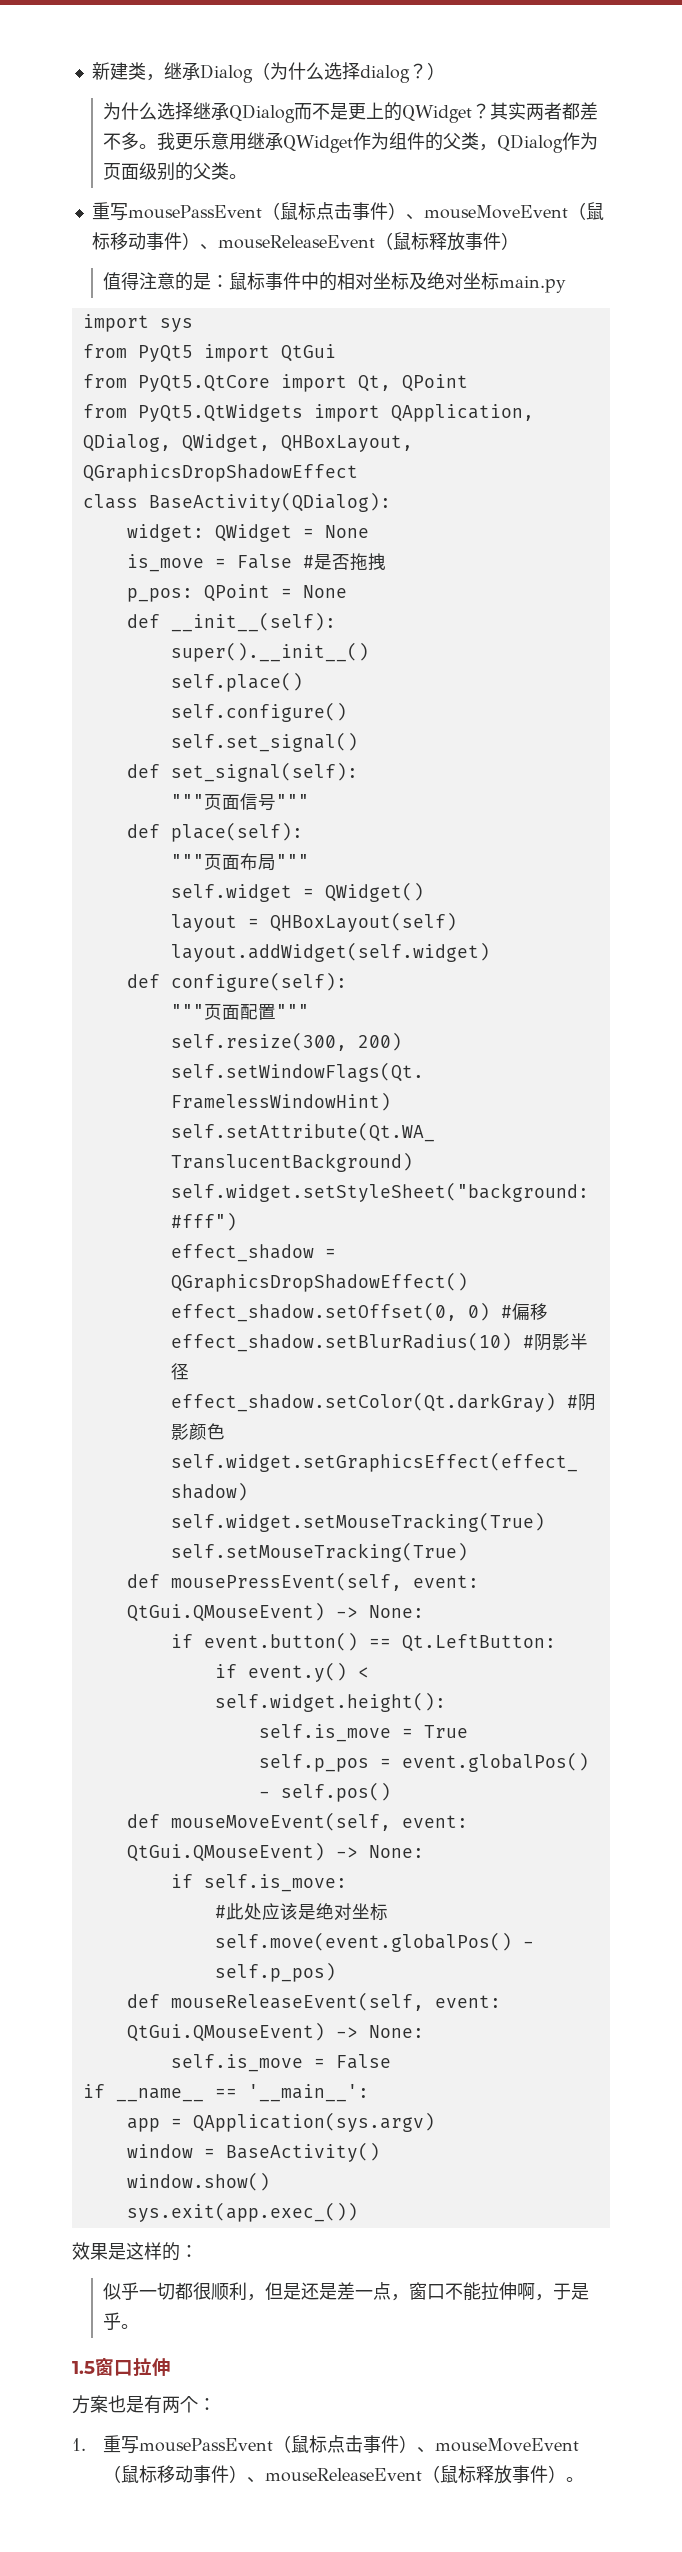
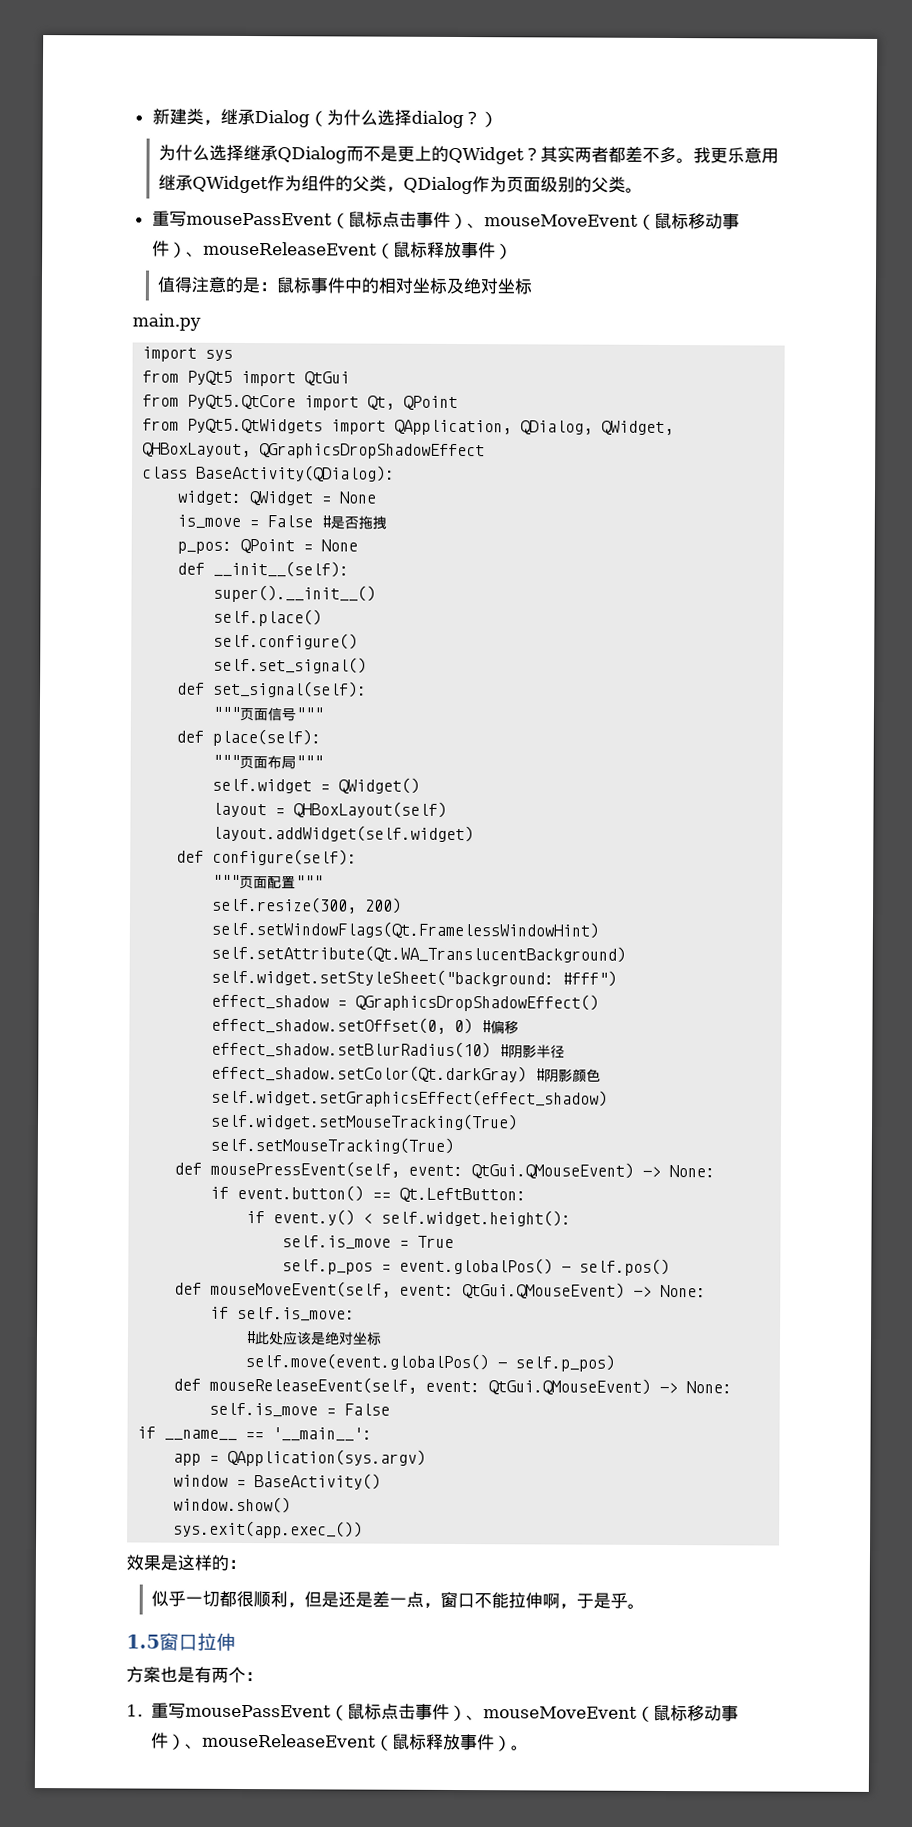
- 值得注意的是：鼠标事件中的相对坐标及绝对坐标main.py
+ 值得注意的是：鼠标事件中的相对坐标及绝对坐标
+ main.py

